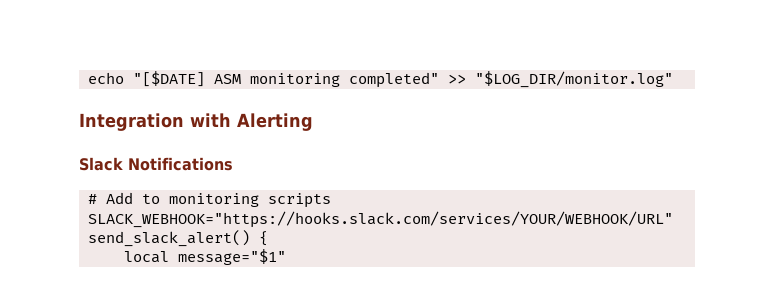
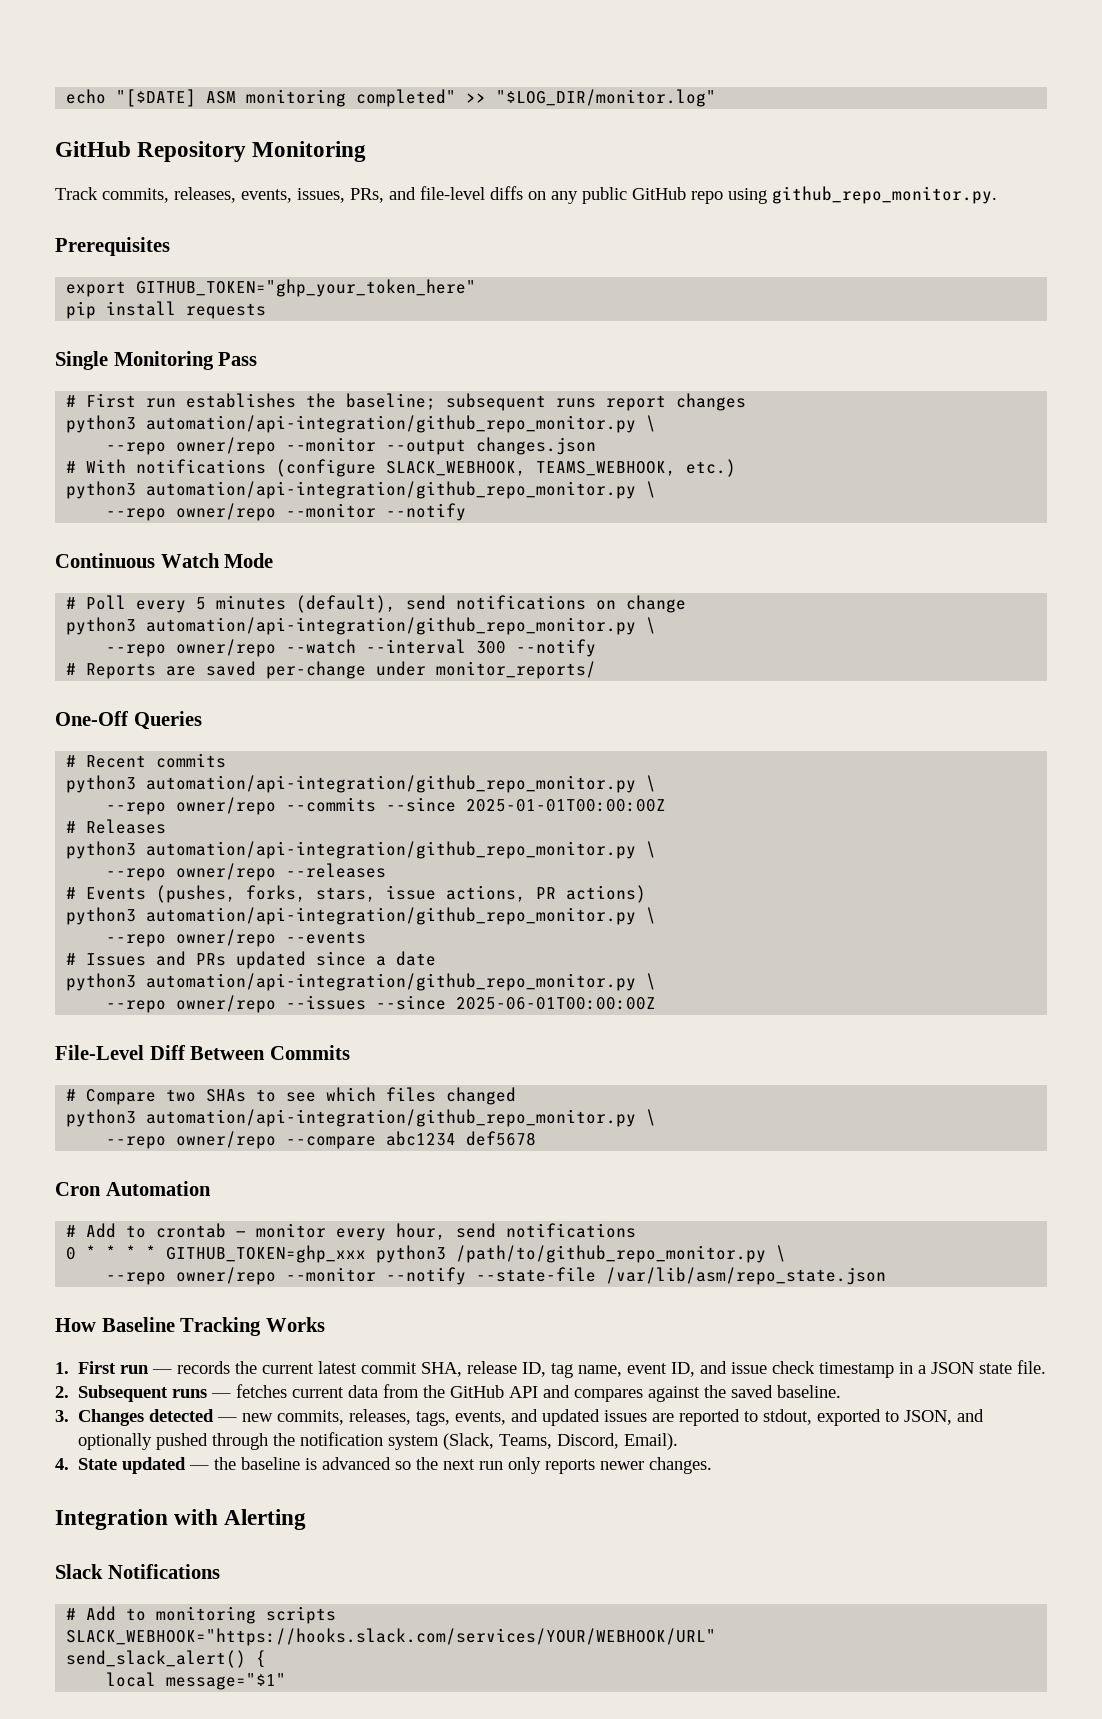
+ GitHub Repository Monitoring
+ Track commits, releases, events, issues, PRs, and file-level diffs on any public GitHub repo using github_repo_monitor.py.
+ Prerequisites
+ export GITHUB_TOKEN="ghp_your_token_here"
+ pip install requests
+ Single Monitoring Pass
+ # First run establishes the baseline; subsequent runs report changes
+ python3 automation/api-integration/github_repo_monitor.py \
+ --repo owner/repo --monitor --output changes.json
+ # With notifications (configure SLACK_WEBHOOK, TEAMS_WEBHOOK, etc.)
+ python3 automation/api-integration/github_repo_monitor.py \
+ --repo owner/repo --monitor --notify
+ Continuous Watch Mode
+ # Poll every 5 minutes (default), send notifications on change
+ python3 automation/api-integration/github_repo_monitor.py \
+ --repo owner/repo --watch --interval 300 --notify
+ # Reports are saved per-change under monitor_reports/
+ One-Off Queries
+ # Recent commits
+ python3 automation/api-integration/github_repo_monitor.py \
+ --repo owner/repo --commits --since 2025-01-01T00:00:00Z
+ # Releases
+ python3 automation/api-integration/github_repo_monitor.py \
+ --repo owner/repo --releases
+ # Events (pushes, forks, stars, issue actions, PR actions)
+ python3 automation/api-integration/github_repo_monitor.py \
+ --repo owner/repo --events
+ # Issues and PRs updated since a date
+ python3 automation/api-integration/github_repo_monitor.py \
+ --repo owner/repo --issues --since 2025-06-01T00:00:00Z
+ File-Level Diff Between Commits
+ # Compare two SHAs to see which files changed
+ python3 automation/api-integration/github_repo_monitor.py \
+ --repo owner/repo --compare abc1234 def5678
+ Cron Automation
+ # Add to crontab — monitor every hour, send notifications
+ 0 * * * * GITHUB_TOKEN=ghp_xxx python3 /path/to/github_repo_monitor.py \
+ --repo owner/repo --monitor --notify --state-file /var/lib/asm/repo_state.json
+ How Baseline Tracking Works
+ 1. First run — records the current latest commit SHA, release ID, tag name, event ID, and issue check timestamp in a JSON state file.
+ 2. Subsequent runs — fetches current data from the GitHub API and compares against the saved baseline.
+ 3. Changes detected — new commits, releases, tags, events, and updated issues are reported to stdout, exported to JSON, and optionally pushed through the notification system (Slack, Teams, Discord, Email).
+ 4. State updated — the baseline is advanced so the next run only reports newer changes.

